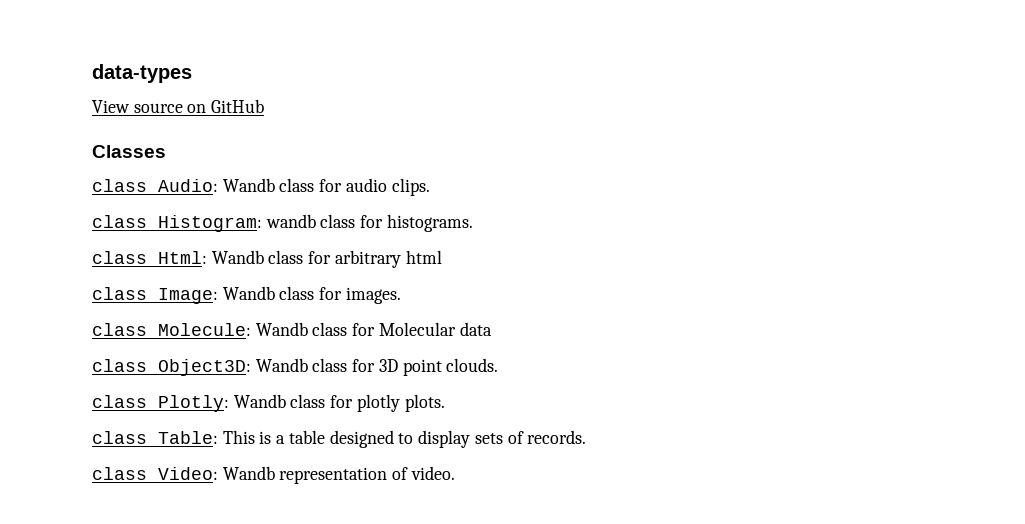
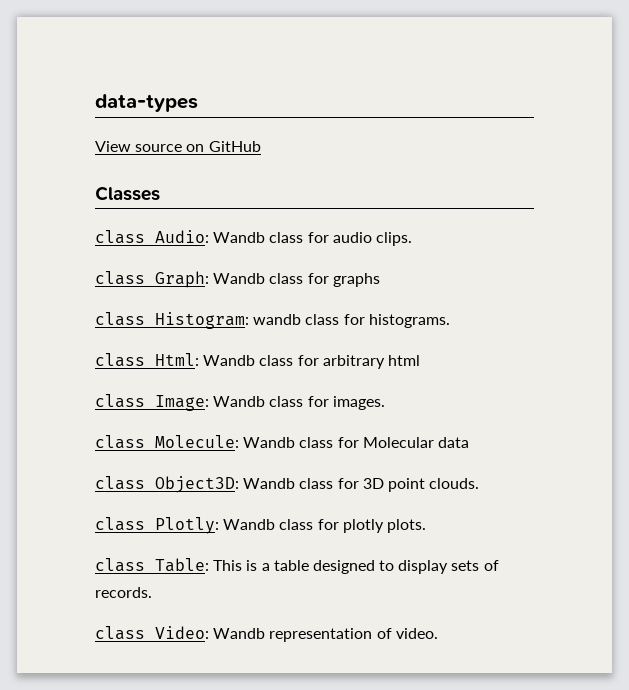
+ class Graph: Wandb class for graphs

